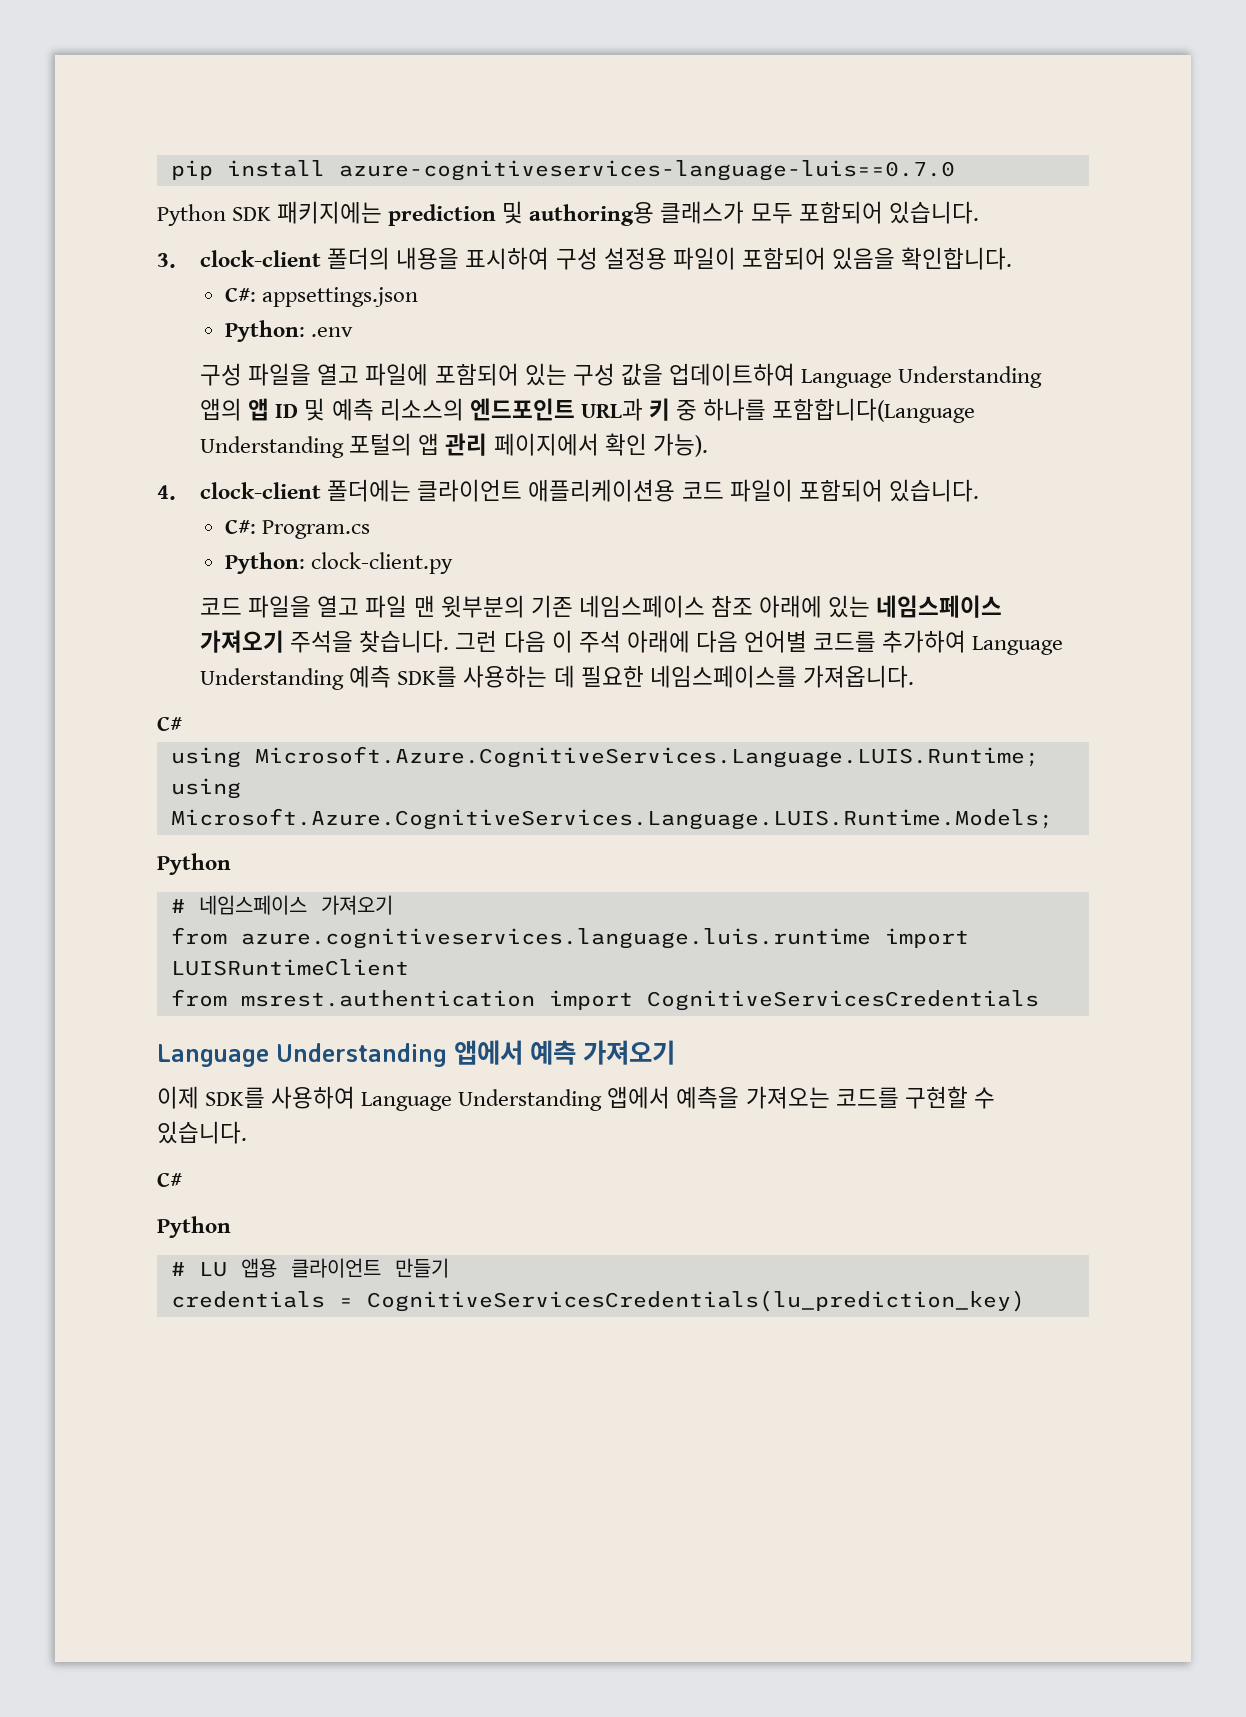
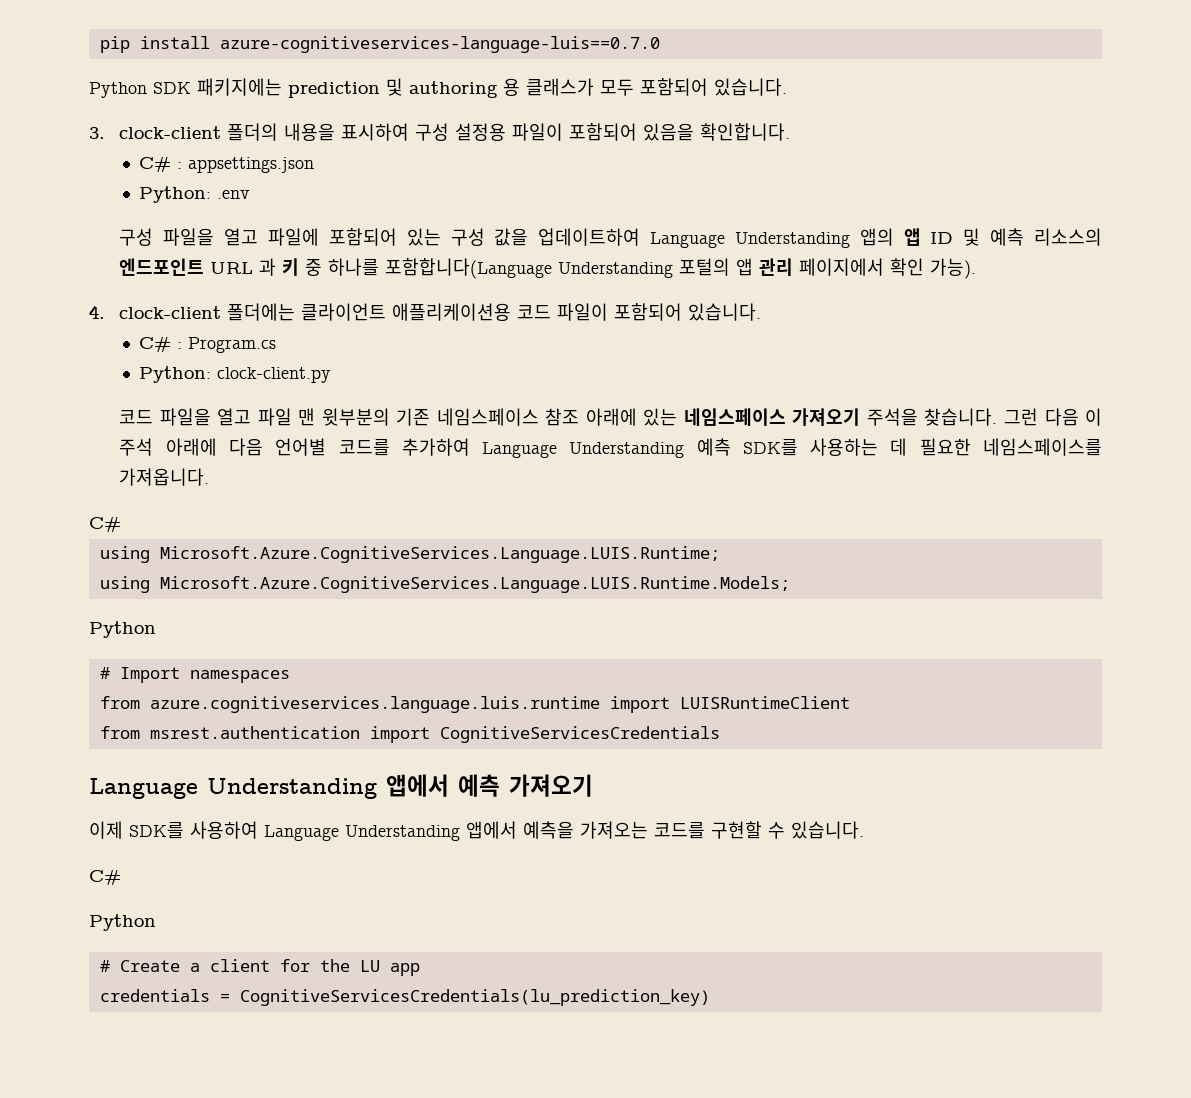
- Python SDK 패키지에는 prediction 및 authoring용 클래스가 모두 포함되어 있습니다.
+ Python SDK 패키지에는 prediction 및 authoring 용 클래스가 모두 포함되어 있습니다.
- C#: appsettings.json
+ C# : appsettings.json
- 구성 파일을 열고 파일에 포함되어 있는 구성 값을 업데이트하여 Language Understanding 앱의 앱 ID 및 예측 리소스의 엔드포인트 URL과 키 중 하나를 포함합니다(Language Understanding 포털의 앱 관리 페이지에서 확인 가능).
+ 구성 파일을 열고 파일에 포함되어 있는 구성 값을 업데이트하여 Language Understanding 앱의 앱 ID 및 예측 리소스의 엔드포인트 URL 과 키 중 하나를 포함합니다(Language Understanding 포털의 앱 관리 페이지에서 확인 가능).
- C#: Program.cs
+ C# : Program.cs
- # 네임스페이스 가져오기
+ # Import namespaces
- # LU 앱용 클라이언트 만들기
+ # Create a client for the LU app

